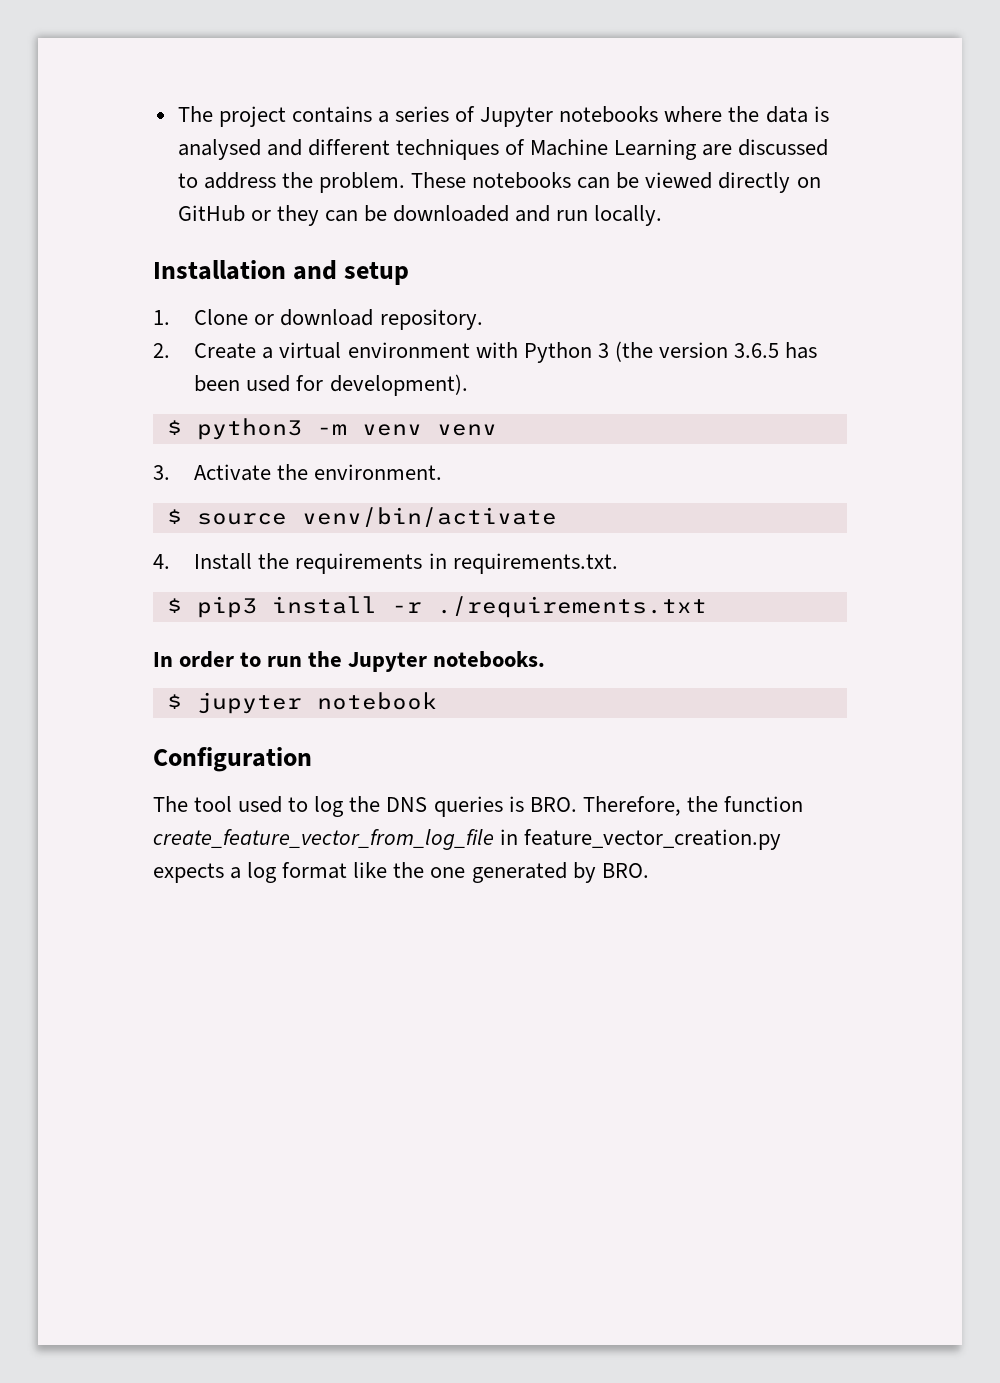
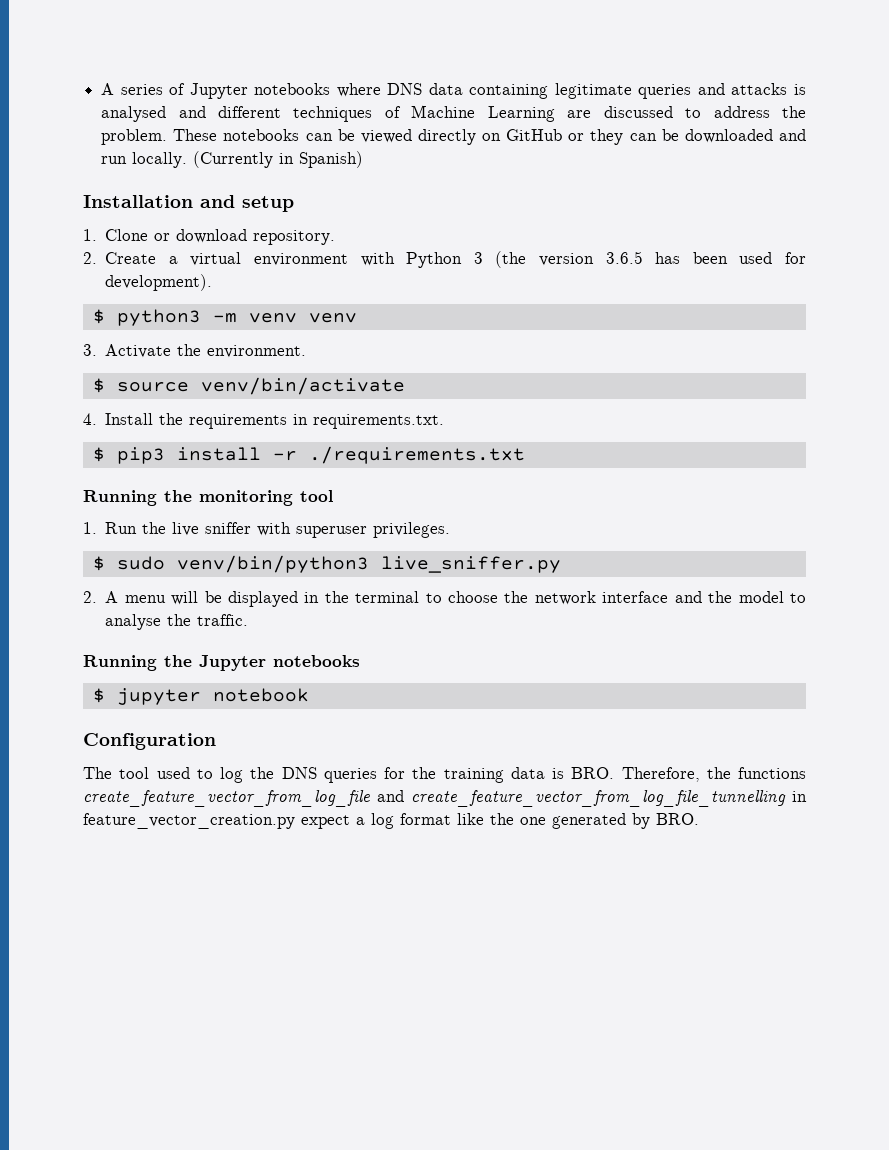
- The project contains a series of Jupyter notebooks where the data is analysed and different techniques of Machine Learning are discussed to address the problem.
+ A series of Jupyter notebooks where DNS data containing legitimate queries and attacks is analysed and different techniques of Machine Learning are discussed to address the problem.
+ (Currently in Spanish)
- In order to run the Jupyter notebooks.
+ Running the monitoring tool
+ 1. Run the live sniffer with superuser privileges.
+ $ sudo venv/bin/python3 live_sniffer.py
+ 2. A menu will be displayed in the terminal to choose the network interface and the model to analyse the traffic.
+ Running the Jupyter notebooks
- The tool used to log the DNS queries is BRO. Therefore, the function create_feature_vector_from_log_file in feature_vector_creation.py expects a log format like the one generated by BRO.
+ The tool used to log the DNS queries for the training data is BRO. Therefore, the functions create_feature_vector_from_log_file and create_feature_vector_from_log_file_tunnelling in feature_vector_creation.py expect a log format like the one generated by BRO.

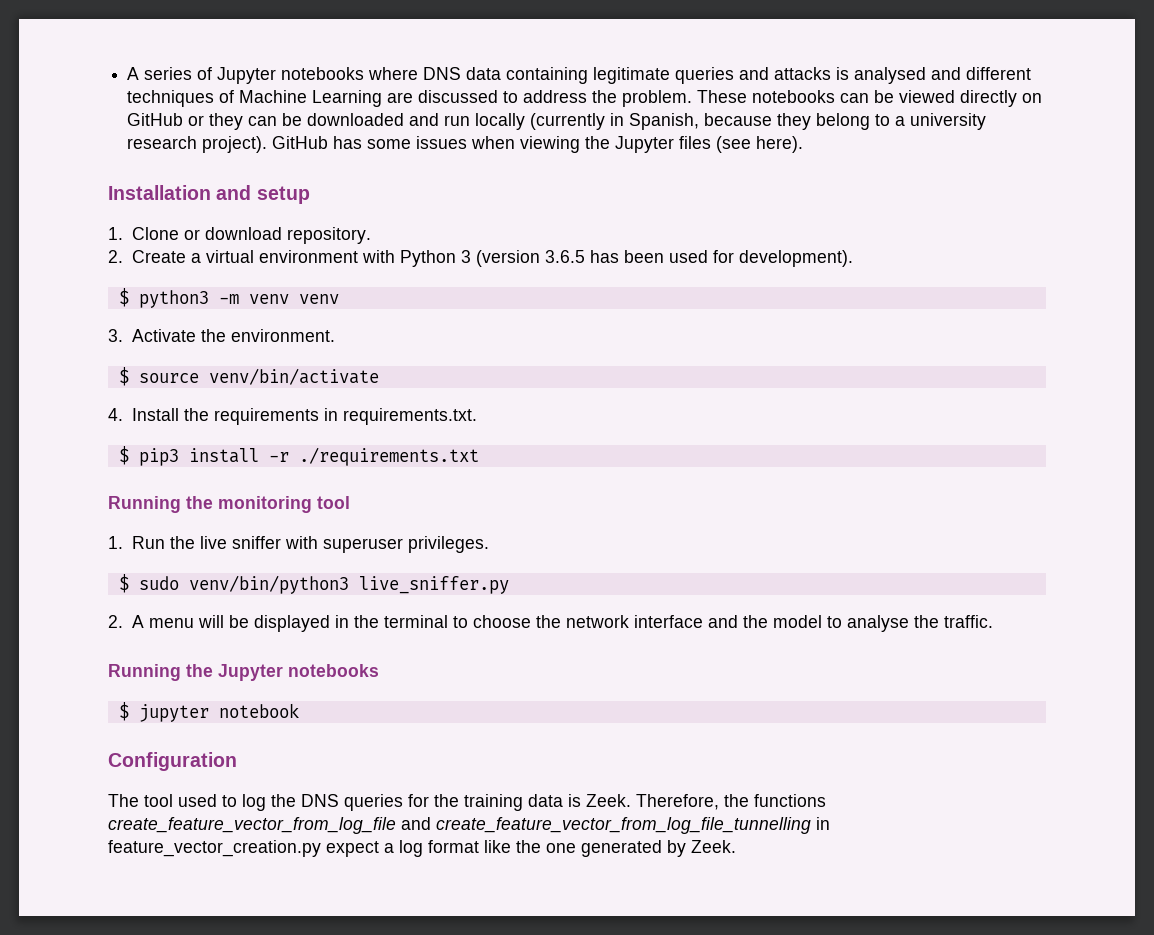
- These notebooks can be viewed directly on GitHub or they can be downloaded and run locally. (Currently in Spanish)
+ These notebooks can be viewed directly on GitHub or they can be downloaded and run locally (currently in Spanish, because they belong to a university research project). GitHub has some issues when viewing the Jupyter files (see here).
- 2. Create a virtual environment with Python 3 (the version 3.6.5 has been used for development).
+ 2. Create a virtual environment with Python 3 (version 3.6.5 has been used for development).
- The tool used to log the DNS queries for the training data is BRO. Therefore, the functions create_feature_vector_from_log_file and create_feature_vector_from_log_file_tunnelling in feature_vector_creation.py expect a log format like the one generated by BRO.
+ The tool used to log the DNS queries for the training data is Zeek. Therefore, the functions create_feature_vector_from_log_file and create_feature_vector_from_log_file_tunnelling in feature_vector_creation.py expect a log format like the one generated by Zeek.

